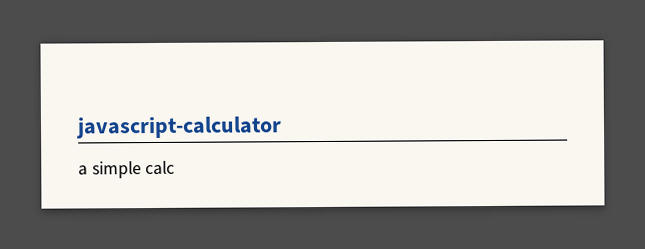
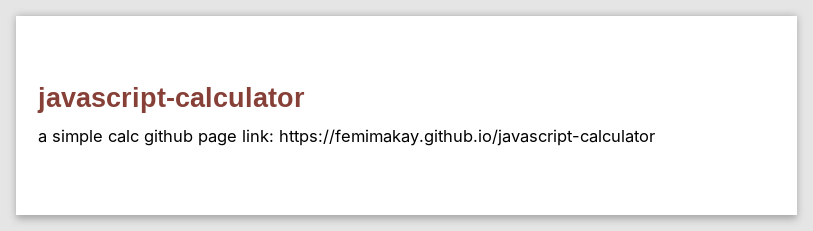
- a simple calc
+ a simple calc github page link: https://femimakay.github.io/javascript-calculator

